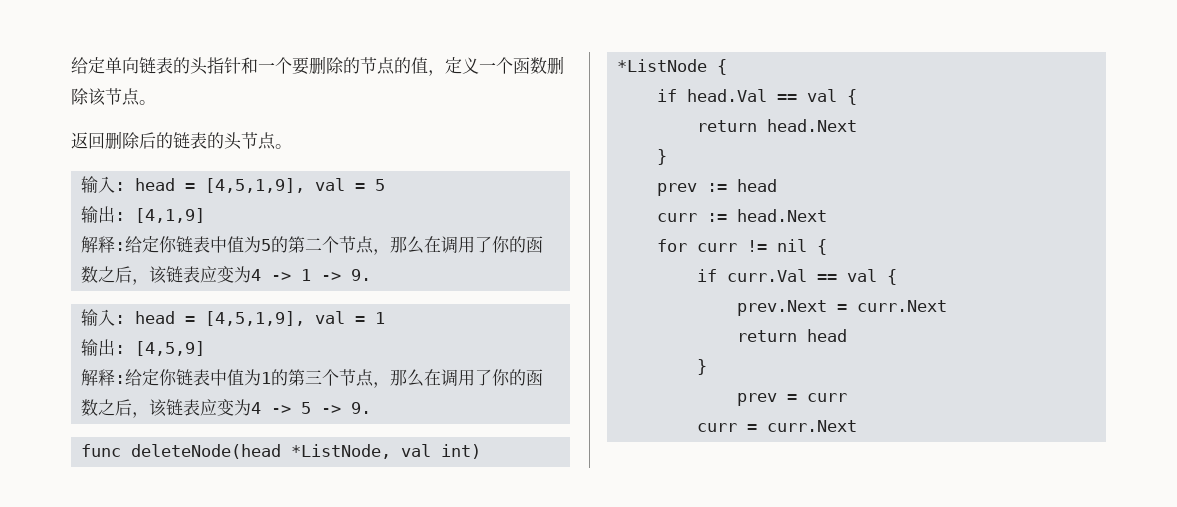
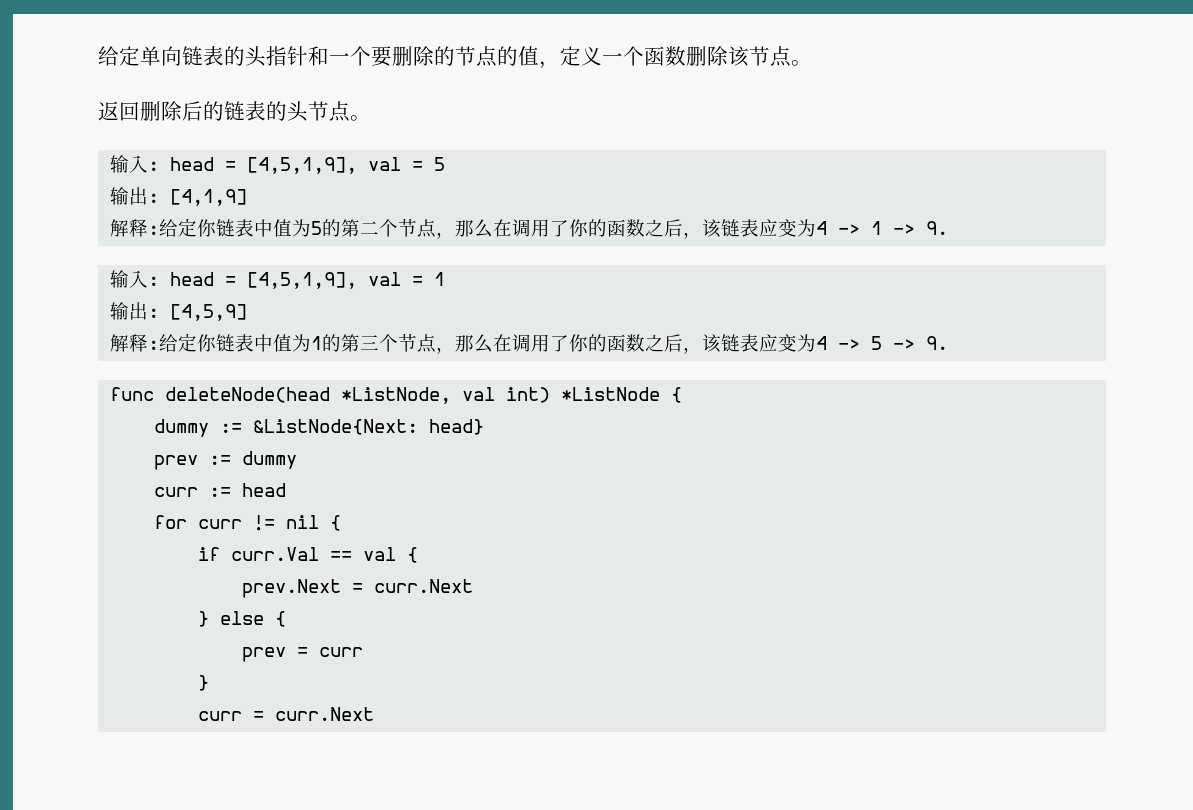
- if head.Val == val {
- return head.Next
- }
+ dummy := &ListNode{Next: head}
- prev := head
+ prev := dummy
- curr := head.Next
+ curr := head
- return head
- }
+ } else {
  prev = curr
+ }

